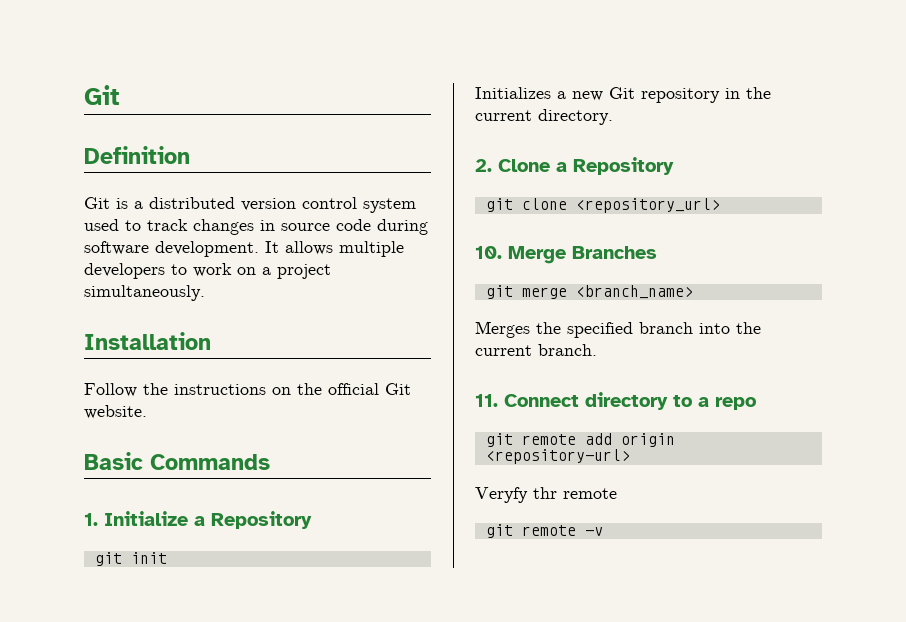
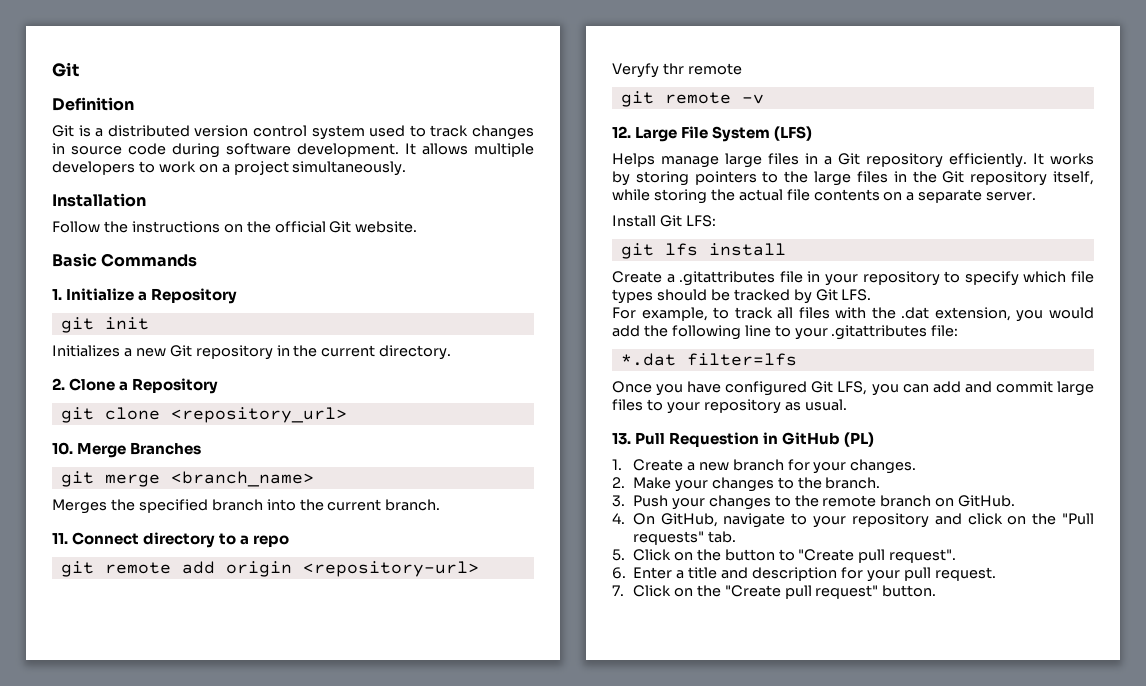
+ 12. Large File System (LFS)
+ Helps manage large files in a Git repository efficiently. It works by storing pointers to the large files in the Git repository itself, while storing the actual file contents on a separate server.
+ Install Git LFS:
+ git lfs install
+ Create a .gitattributes file in your repository to specify which file types should be tracked by Git LFS.
+ For example, to track all files with the .dat extension, you would add the following line to your .gitattributes file:
+ *.dat filter=lfs
+ Once you have configured Git LFS, you can add and commit large files to your repository as usual.
+ 13. Pull Requestion in GitHub (PL)
+ 1. Create a new branch for your changes.
+ 2. Make your changes to the branch.
+ 3. Push your changes to the remote branch on GitHub.
+ 4. On GitHub, navigate to your repository and click on the "Pull requests" tab.
+ 5. Click on the button to "Create pull request".
+ 6. Enter a title and description for your pull request.
+ 7. Click on the "Create pull request" button.

